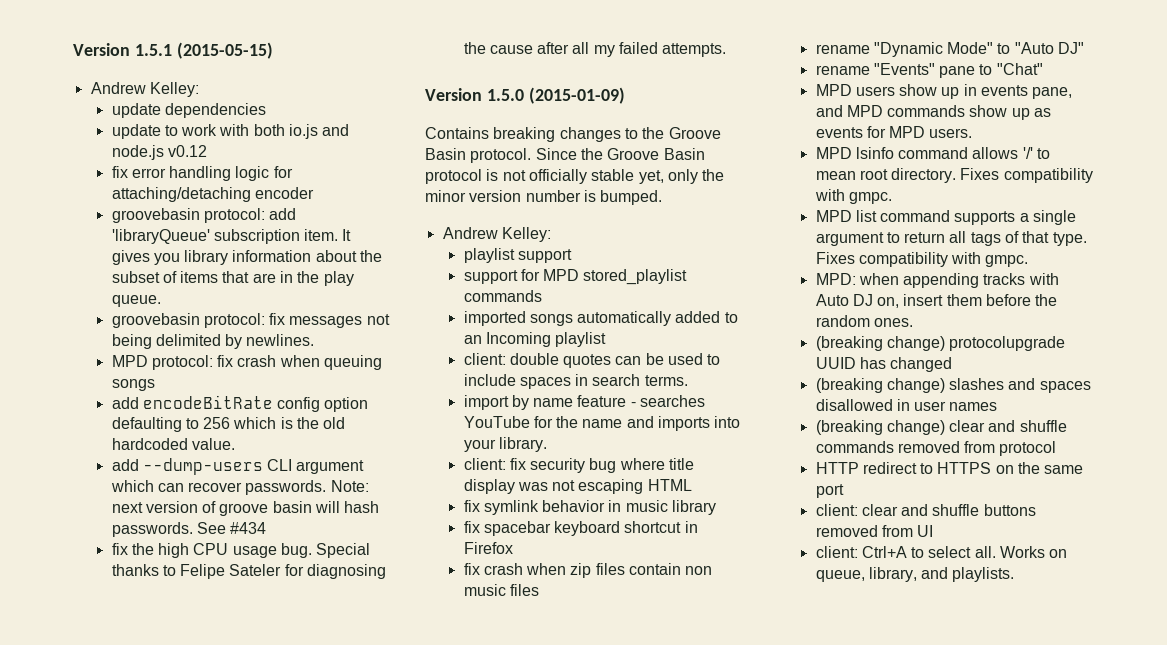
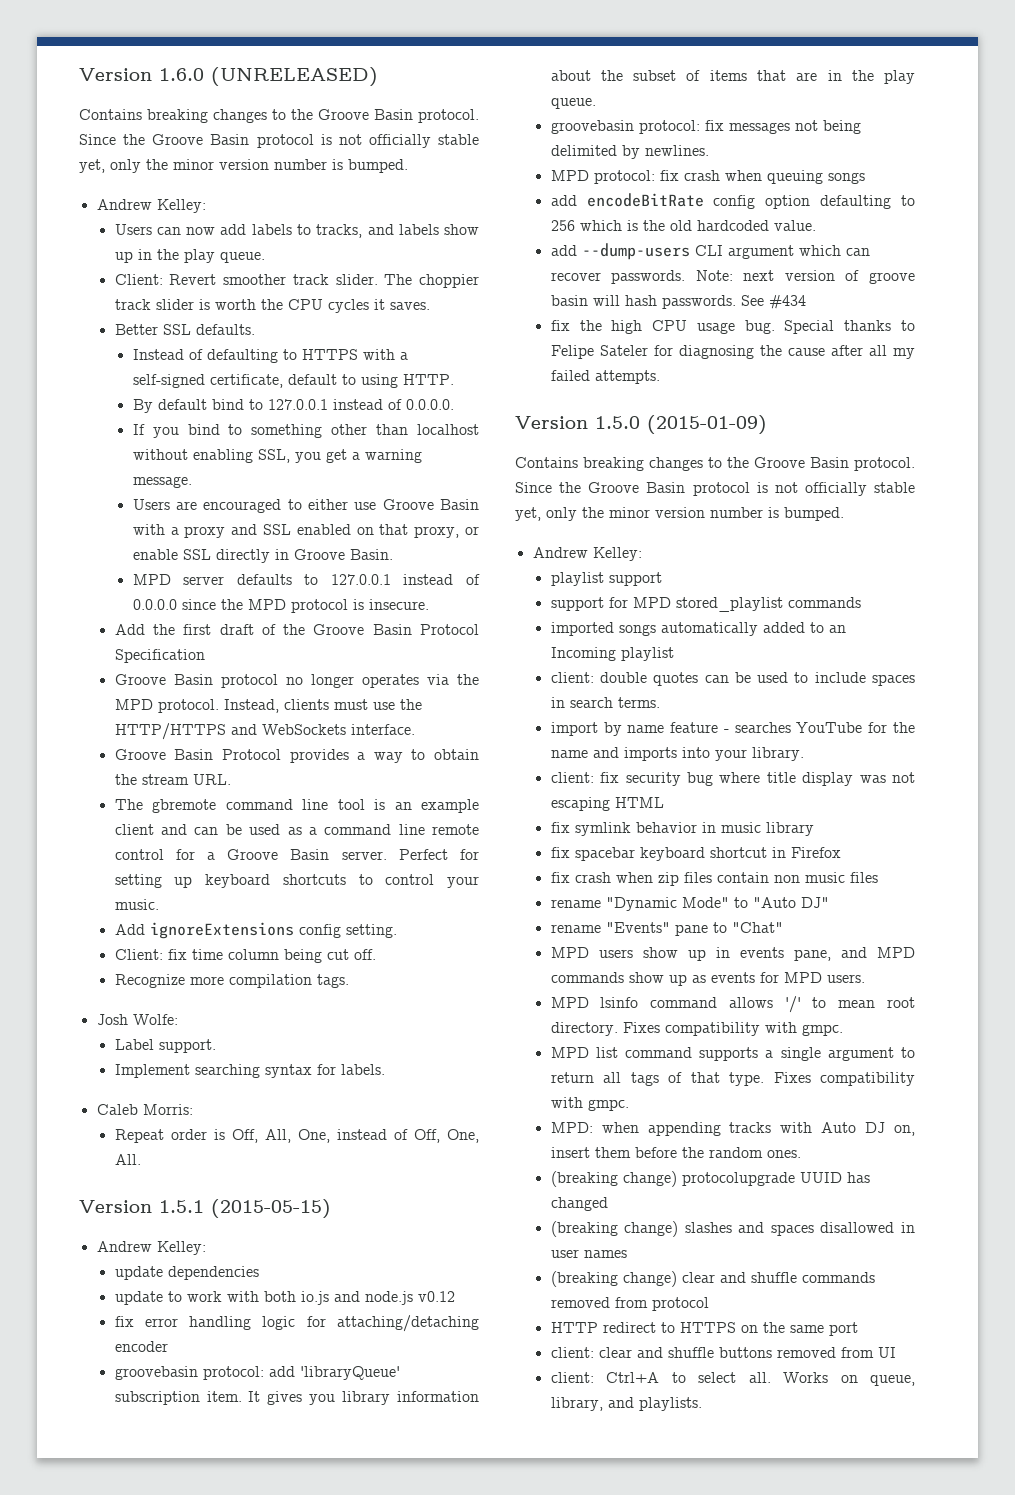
+ Version 1.6.0 (UNRELEASED)
+ Contains breaking changes to the Groove Basin protocol. Since the Groove Basin protocol is not officially stable yet, only the minor version number is bumped.
+ Andrew Kelley:
+ Users can now add labels to tracks, and labels show up in the play queue.
+ Client: Revert smoother track slider. The choppier track slider is worth the CPU cycles it saves.
+ Better SSL defaults.
+ Instead of defaulting to HTTPS with a self-signed certificate, default to using HTTP.
+ By default bind to 127.0.0.1 instead of 0.0.0.0.
+ If you bind to something other than localhost without enabling SSL, you get a warning message.
+ Users are encouraged to either use Groove Basin with a proxy and SSL enabled on that proxy, or enable SSL directly in Groove Basin.
+ MPD server defaults to 127.0.0.1 instead of 0.0.0.0 since the MPD protocol is insecure.
+ Add the first draft of the Groove Basin Protocol Specification
+ Groove Basin protocol no longer operates via the MPD protocol. Instead, clients must use the HTTP/HTTPS and WebSockets interface.
+ Groove Basin Protocol provides a way to obtain the stream URL.
+ The gbremote command line tool is an example client and can be used as a command line remote control for a Groove Basin server. Perfect for setting up keyboard shortcuts to control your music.
+ Add ignoreExtensions config setting.
+ Client: fix time column being cut off.
+ Recognize more compilation tags.
+ Josh Wolfe:
+ Label support.
+ Implement searching syntax for labels.
+ Caleb Morris:
+ Repeat order is Off, All, One, instead of Off, One, All.

